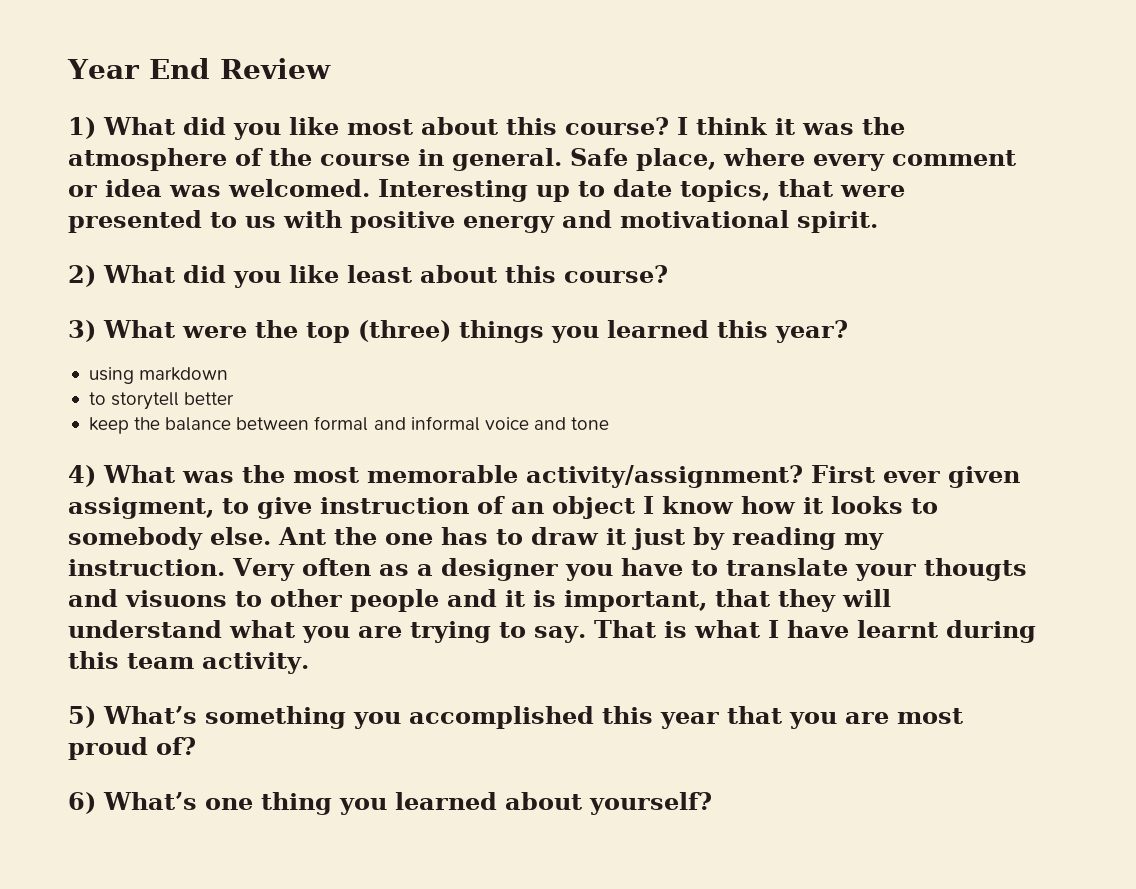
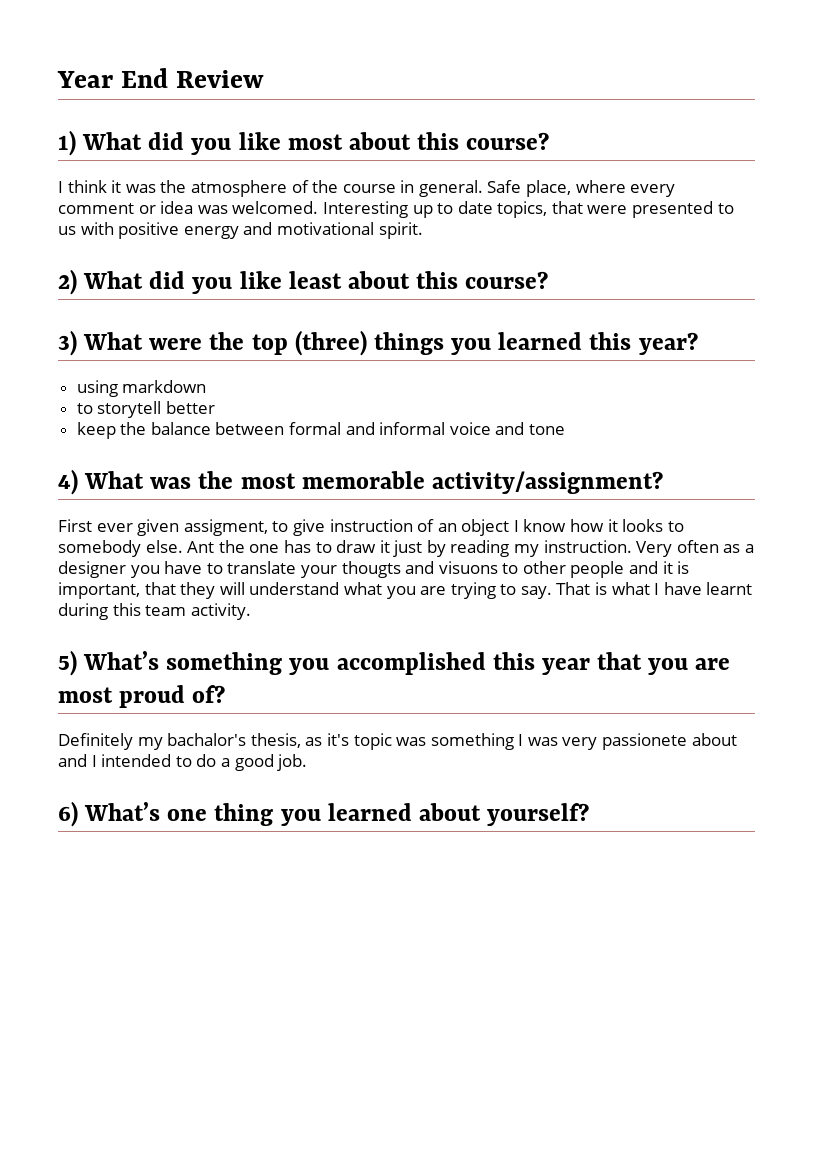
- 1) What did you like most about this course? I think it was the atmosphere of the course in general.
+ 1) What did you like most about this course?
+ I think it was the atmosphere of the course in general.
- 4) What was the most memorable activity/assignment? First ever given assigment, to give instruction of an object I know how it looks to somebody else.
+ 4) What was the most memorable activity/assignment?
+ First ever given assigment, to give instruction of an object I know how it looks to somebody else.
+ Definitely my bachalor's thesis, as it's topic was something I was very passionete about and I intended to do a good job.

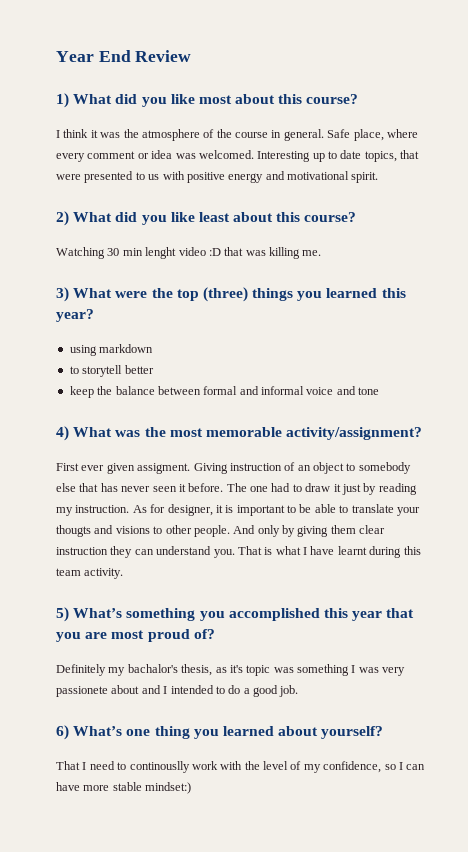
+ Watching 30 min lenght video :D that was killing me.
- First ever given assigment, to give instruction of an object I know how it looks to somebody else. Ant the one has to draw it just by reading my instruction.
+ First ever given assigment. Giving instruction of an object to somebody else that has never seen it before. The one had to draw it just by reading my instruction.
- Very often as a designer you have to translate your thougts and visuons to other people and it is important, that they will understand what you are trying to say.
+ As for designer, it is important to be able to translate your thougts and visions to other people. And only by giving them clear instruction they can understand you.
+ That I need to continouslly work with the level of my confidence, so I can have more stable mindset:)

